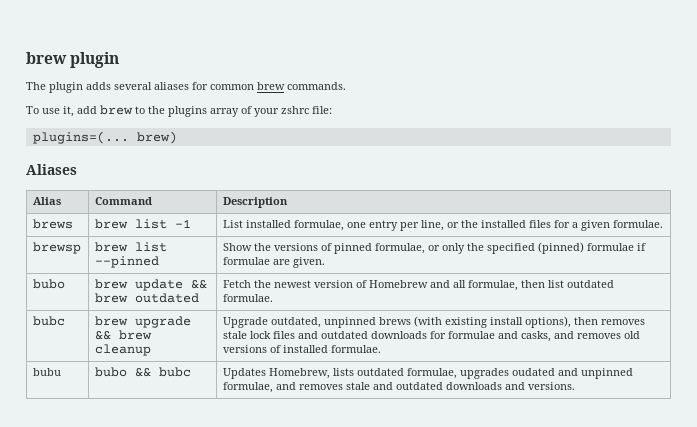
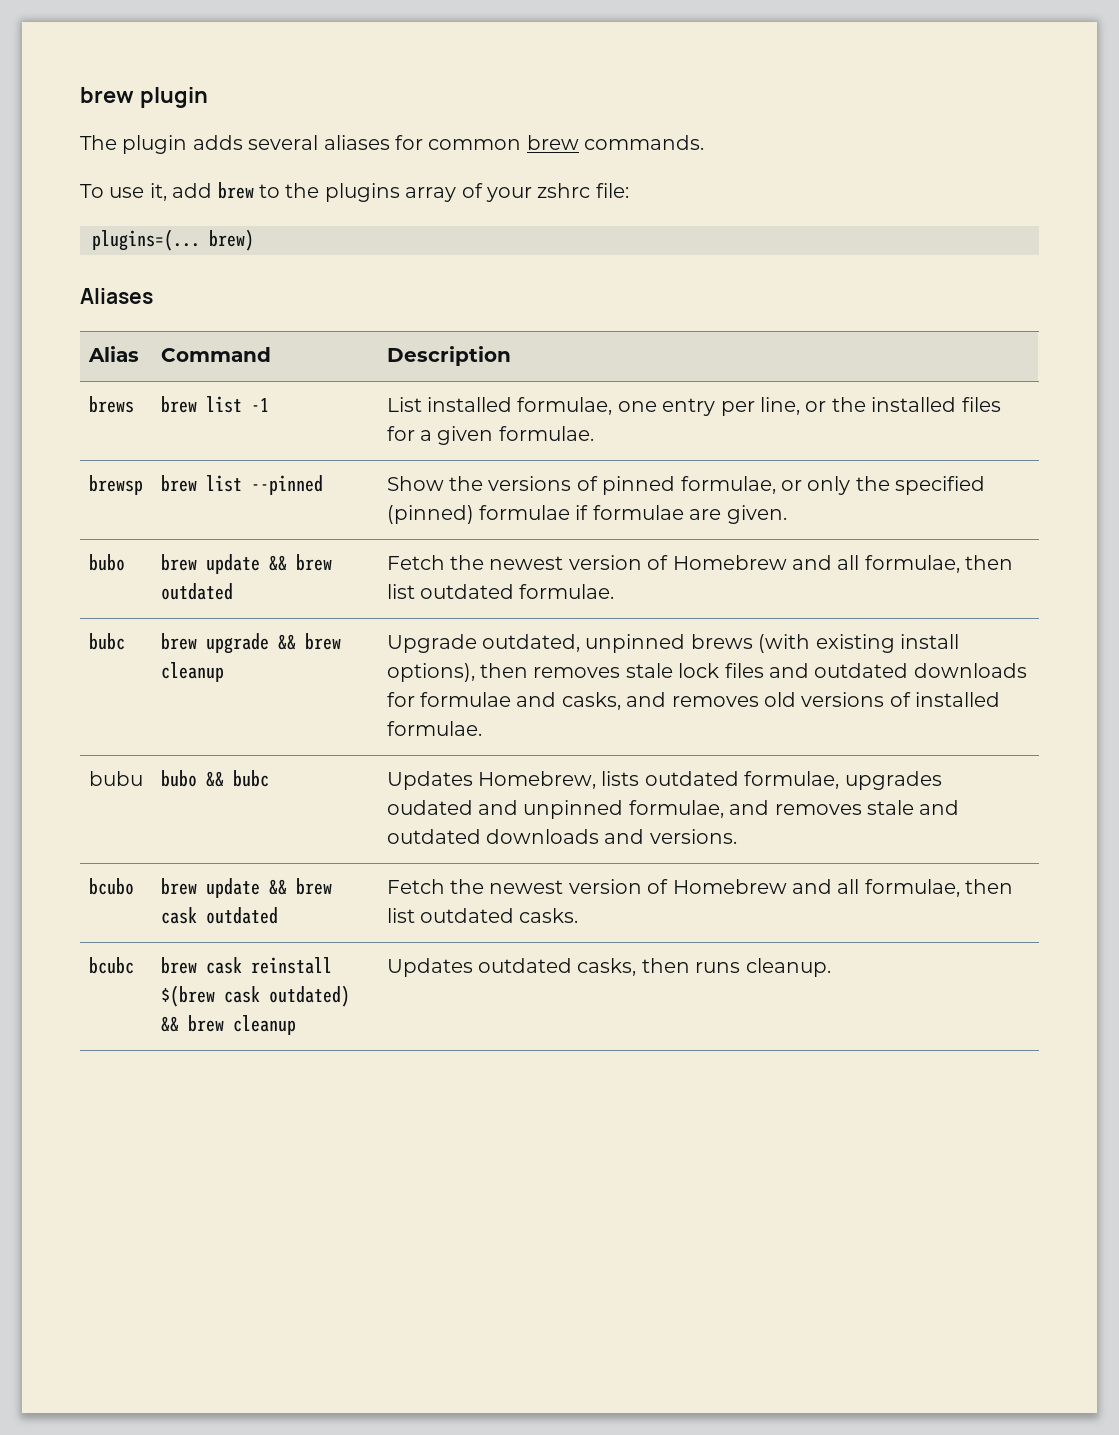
+ bcubo | brew update && brew cask outdated | Fetch the newest version of Homebrew and all formulae, then list outdated casks.
+ bcubc | brew cask reinstall $(brew cask outdated) && brew cleanup | Updates outdated casks, then runs cleanup.

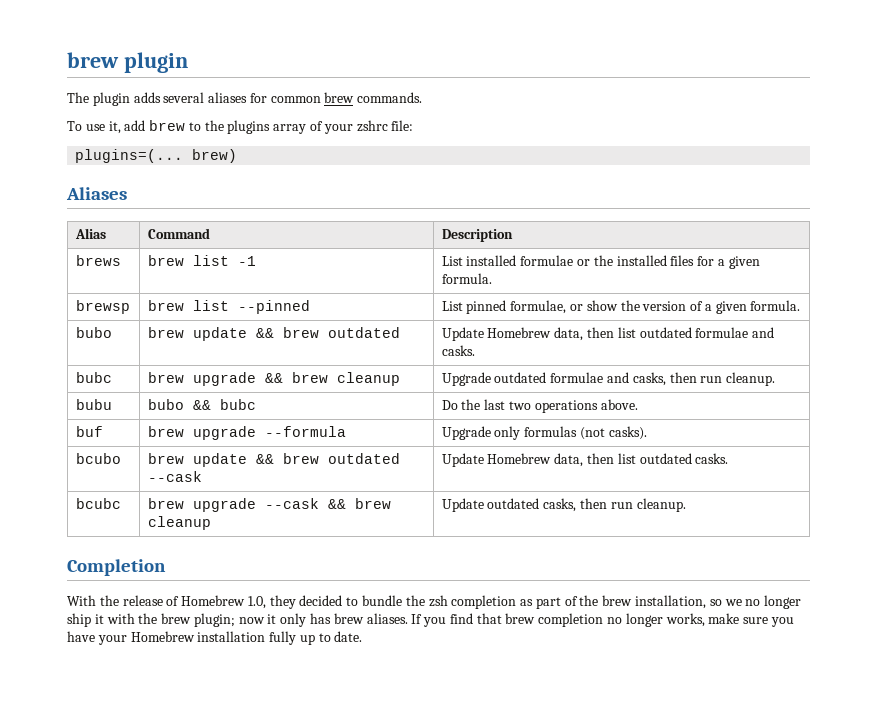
- brews | brew list -1 | List installed formulae, one entry per line, or the installed files for a given formulae.
+ brews | brew list -1 | List installed formulae or the installed files for a given formula.
- brewsp | brew list --pinned | Show the versions of pinned formulae, or only the specified (pinned) formulae if formulae are given.
+ brewsp | brew list --pinned | List pinned formulae, or show the version of a given formula.
- bubo | brew update && brew outdated | Fetch the newest version of Homebrew and all formulae, then list outdated formulae.
+ bubo | brew update && brew outdated | Update Homebrew data, then list outdated formulae and casks.
- bubc | brew upgrade && brew cleanup | Upgrade outdated, unpinned brews (with existing install options), then removes stale lock files and outdated downloads for formulae and casks, and removes old versions of installed formulae.
- bubu | bubo && bubc | Updates Homebrew, lists outdated formulae, upgrades oudated and unpinned formulae, and removes stale and outdated downloads and versions.
+ bubc | brew upgrade && brew cleanup | Upgrade outdated formulae and casks, then run cleanup.
+ bubu | bubo && bubc | Do the last two operations above.
+ buf | brew upgrade --formula | Upgrade only formulas (not casks).
- bcubo | brew update && brew cask outdated | Fetch the newest version of Homebrew and all formulae, then list outdated casks.
+ bcubo | brew update && brew outdated --cask | Update Homebrew data, then list outdated casks.
- bcubc | brew cask reinstall $(brew cask outdated) && brew cleanup | Updates outdated casks, then runs cleanup.
+ bcubc | brew upgrade --cask && brew cleanup | Update outdated casks, then run cleanup.
+ Completion
+ With the release of Homebrew 1.0, they decided to bundle the zsh completion as part of the brew installation, so we no longer ship it with the brew plugin; now it only has brew aliases. If you find that brew completion no longer works, make sure you have your Homebrew installation fully up to date.

